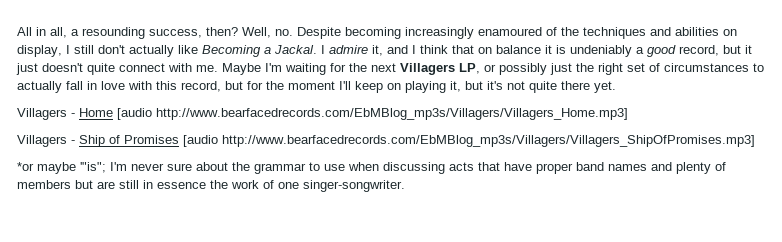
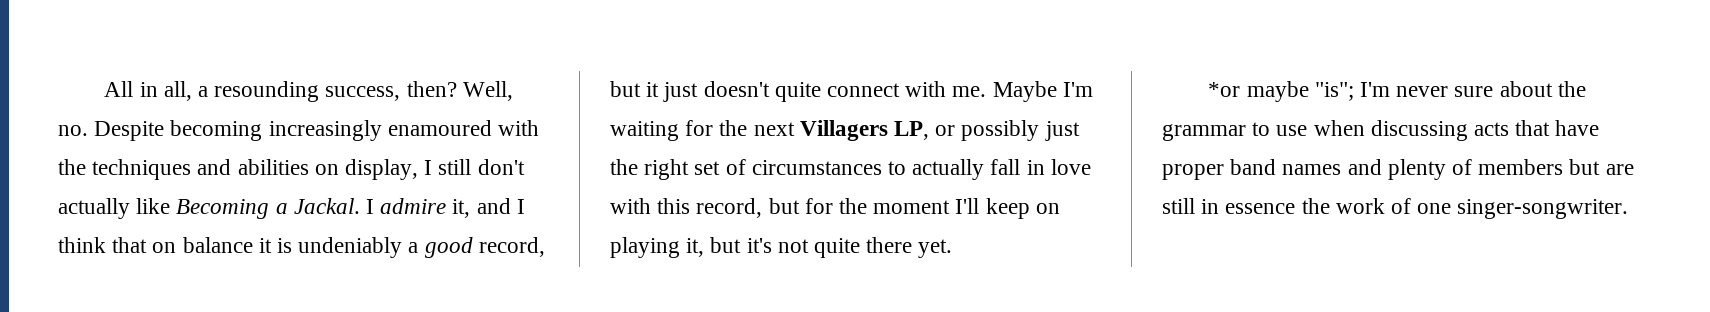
- Well, no. Despite becoming increasingly enamoured of the techniques and abilities on display, I still don't actually like Becoming a Jackal.
+ Well, no. Despite becoming increasingly enamoured with the techniques and abilities on display, I still don't actually like Becoming a Jackal.
- Villagers - Home [audio http://www.bearfacedrecords.com/EbMBlog_mp3s/Villagers/Villagers_Home.mp3]
- Villagers - Ship of Promises [audio http://www.bearfacedrecords.com/EbMBlog_mp3s/Villagers/Villagers_ShipOfPromises.mp3]
- *or maybe '"is"; I'm never sure about the grammar to use when discussing acts that have proper band names and plenty of members but are still in essence the work of one singer-songwriter.
+ *or maybe "is"; I'm never sure about the grammar to use when discussing acts that have proper band names and plenty of members but are still in essence the work of one singer-songwriter.

